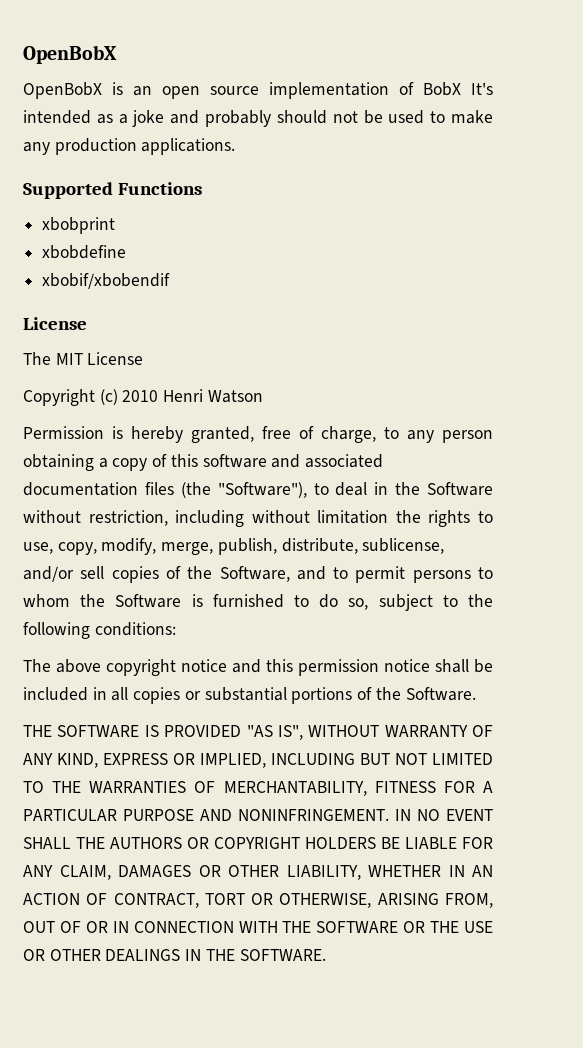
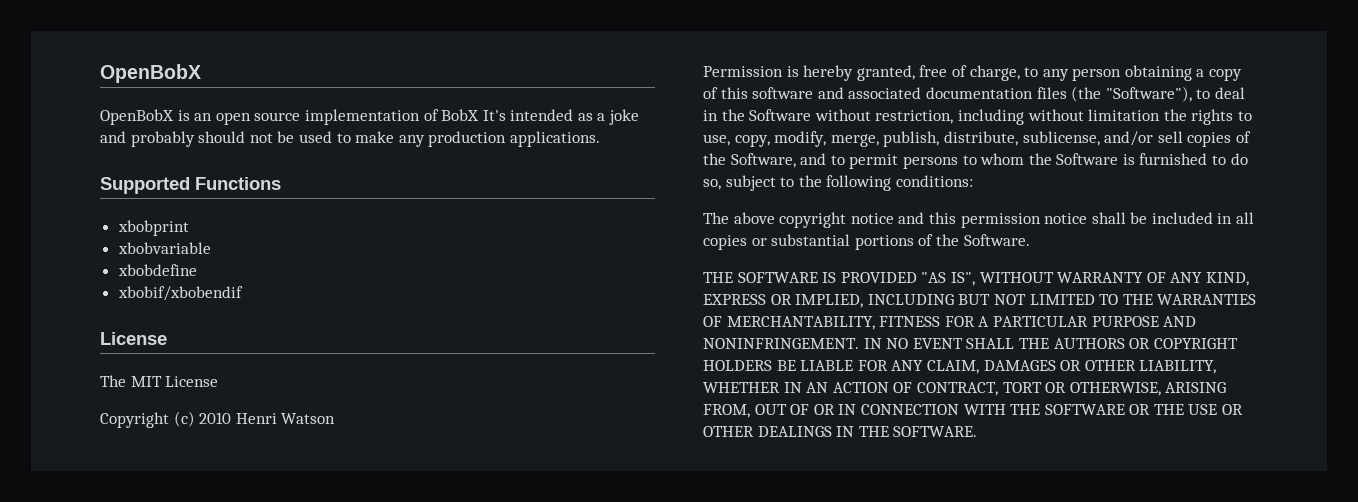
+ xbobvariable

